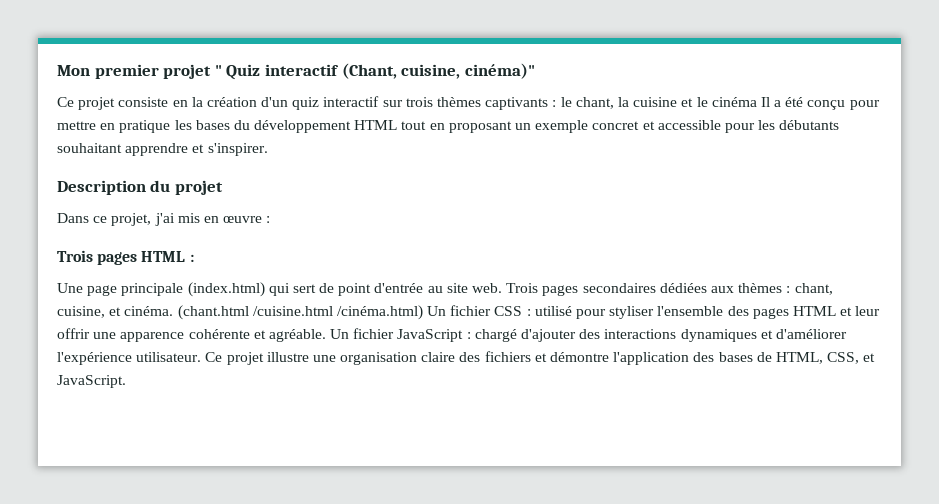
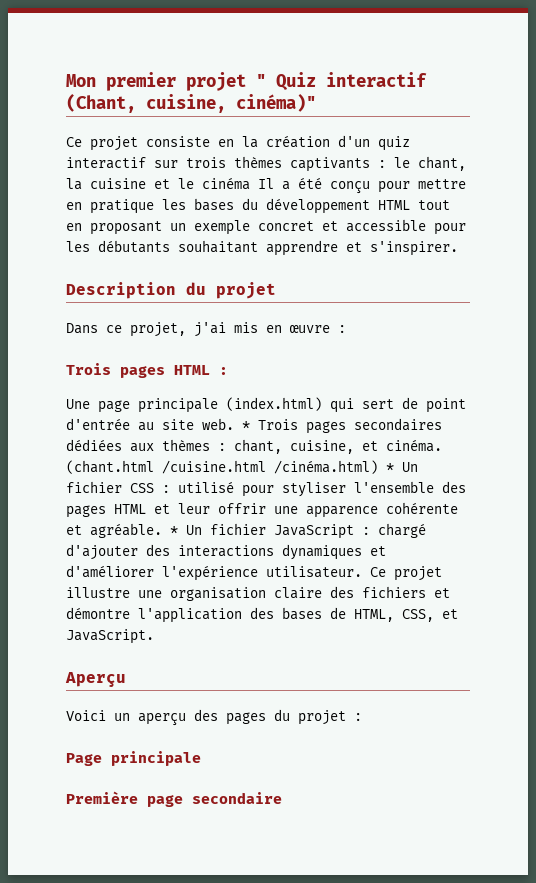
- Trois pages secondaires dédiées aux thèmes : chant, cuisine, et cinéma.
+ * Trois pages secondaires dédiées aux thèmes : chant, cuisine, et cinéma.
- (chant.html /cuisine.html /cinéma.html) Un fichier CSS : utilisé pour styliser l'ensemble des pages HTML et leur offrir une apparence cohérente et agréable.
+ (chant.html /cuisine.html /cinéma.html) * Un fichier CSS : utilisé pour styliser l'ensemble des pages HTML et leur offrir une apparence cohérente et agréable.
- Un fichier JavaScript : chargé d'ajouter des interactions dynamiques et d'améliorer l'expérience utilisateur.
+ * Un fichier JavaScript : chargé d'ajouter des interactions dynamiques et d'améliorer l'expérience utilisateur.
+ Aperçu
+ Voici un aperçu des pages du projet :
+ Page principale
+ Première page secondaire

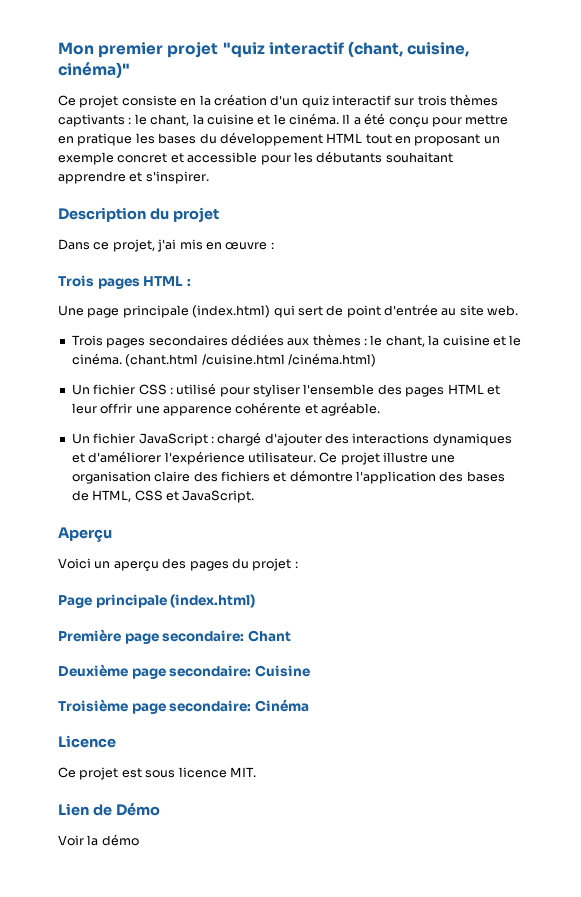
- Mon premier projet " Quiz interactif (Chant, cuisine, cinéma)"
+ Mon premier projet "quiz interactif (chant, cuisine, cinéma)"
- Ce projet consiste en la création d'un quiz interactif sur trois thèmes captivants : le chant, la cuisine et le cinéma Il a été conçu pour mettre en pratique les bases du développement HTML tout en proposant un exemple concret et accessible pour les débutants souhaitant apprendre et s'inspirer.
+ Ce projet consiste en la création d'un quiz interactif sur trois thèmes captivants : le chant, la cuisine et le cinéma. Il a été conçu pour mettre en pratique les bases du développement HTML tout en proposant un exemple concret et accessible pour les débutants souhaitant apprendre et s'inspirer.
- Une page principale (index.html) qui sert de point d'entrée au site web. * Trois pages secondaires dédiées aux thèmes : chant, cuisine, et cinéma.
+ Une page principale (index.html) qui sert de point d'entrée au site web.
+ Trois pages secondaires dédiées aux thèmes : le chant, la cuisine et le cinéma.
- (chant.html /cuisine.html /cinéma.html) * Un fichier CSS : utilisé pour styliser l'ensemble des pages HTML et leur offrir une apparence cohérente et agréable. * Un fichier JavaScript : chargé d'ajouter des interactions dynamiques et d'améliorer l'expérience utilisateur.
+ (chant.html /cuisine.html /cinéma.html)
+ Un fichier CSS : utilisé pour styliser l'ensemble des pages HTML et leur offrir une apparence cohérente et agréable.
+ Un fichier JavaScript : chargé d'ajouter des interactions dynamiques et d'améliorer l'expérience utilisateur.
- Ce projet illustre une organisation claire des fichiers et démontre l'application des bases de HTML, CSS, et JavaScript.
+ Ce projet illustre une organisation claire des fichiers et démontre l'application des bases de HTML, CSS et JavaScript.
- Page principale
+ Page principale (index.html)
- Première page secondaire
+ Première page secondaire: Chant
+ Deuxième page secondaire: Cuisine
+ Troisième page secondaire: Cinéma
+ Licence
+ Ce projet est sous licence MIT.
+ Lien de Démo
+ Voir la démo

